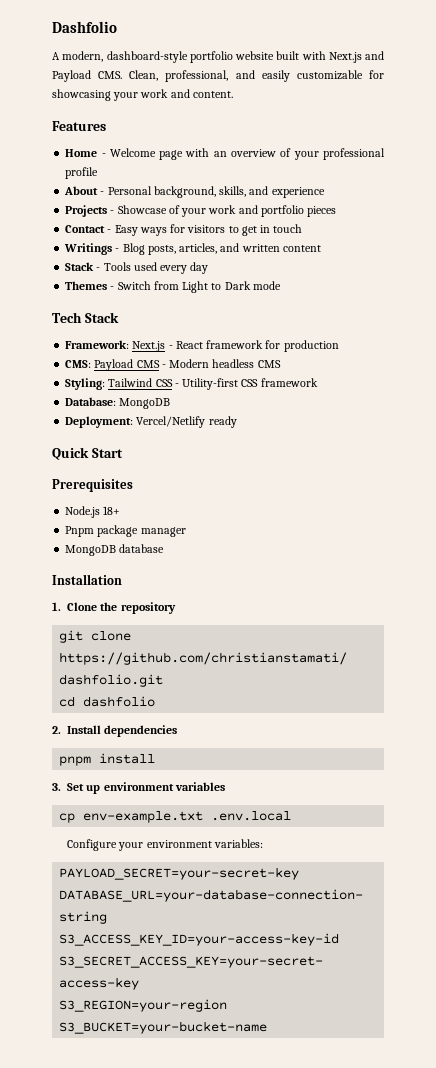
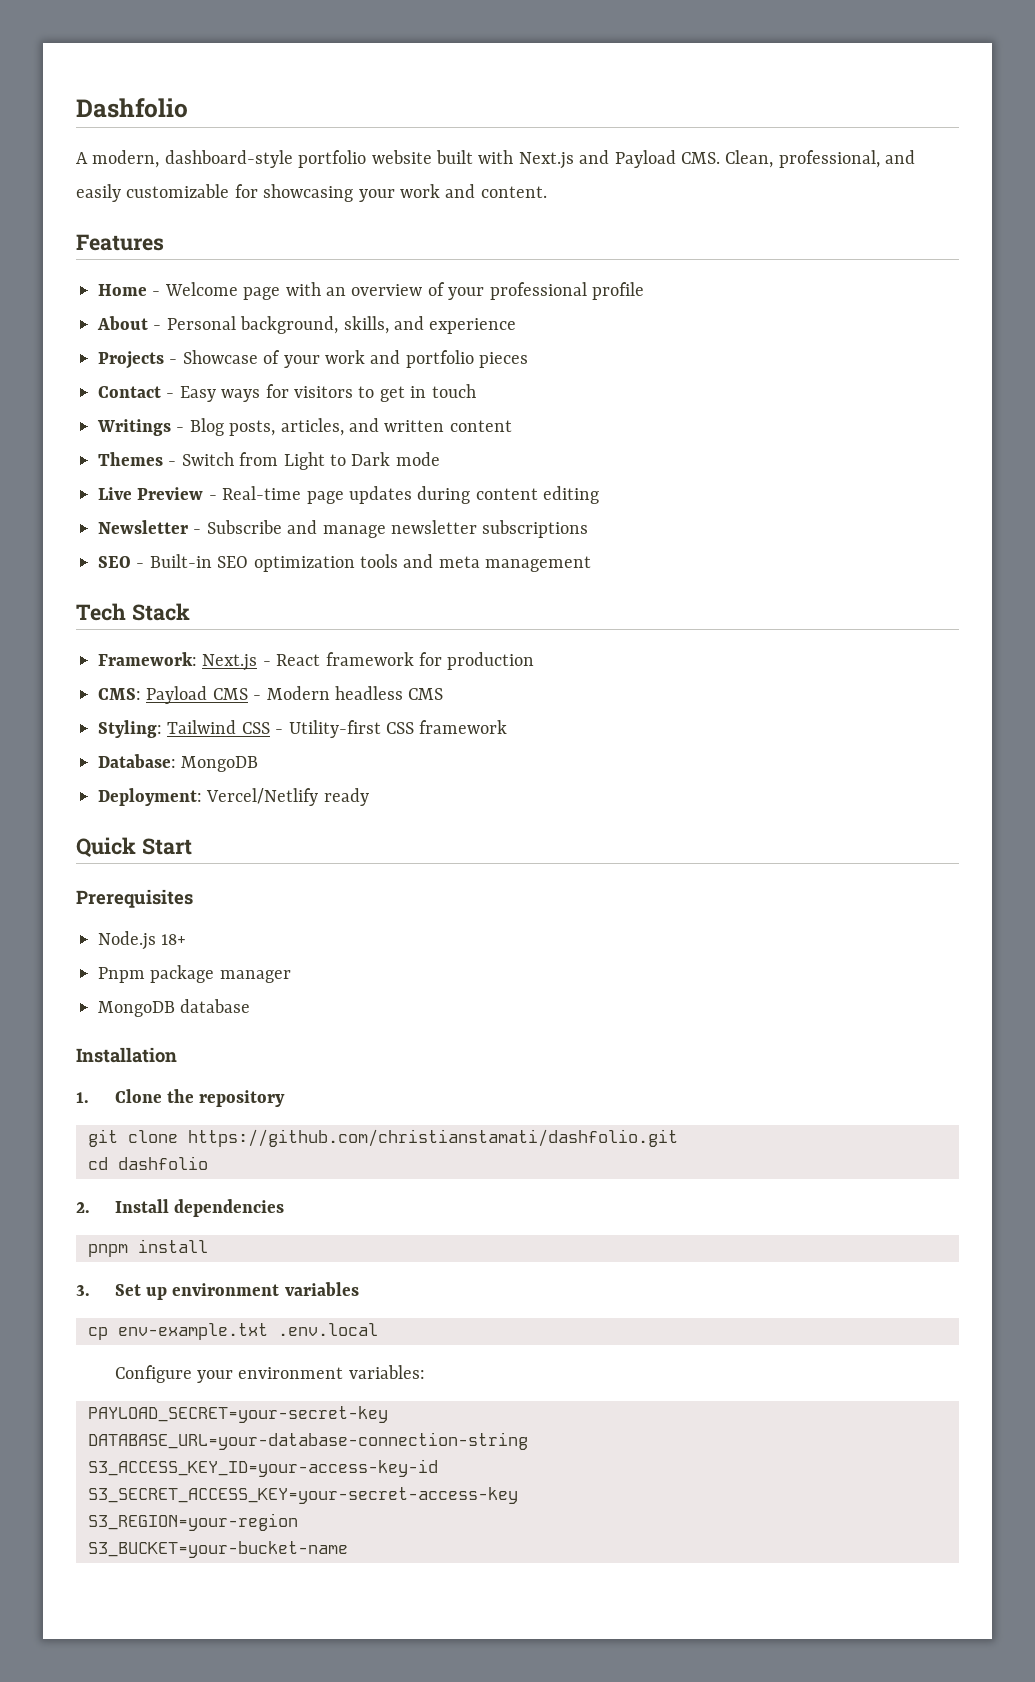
- Stack - Tools used every day
+ Live Preview - Real-time page updates during content editing
+ Newsletter - Subscribe and manage newsletter subscriptions
+ SEO - Built-in SEO optimization tools and meta management

